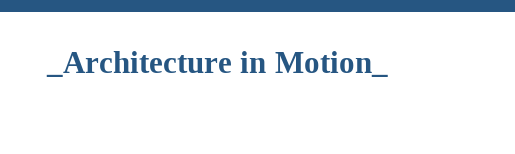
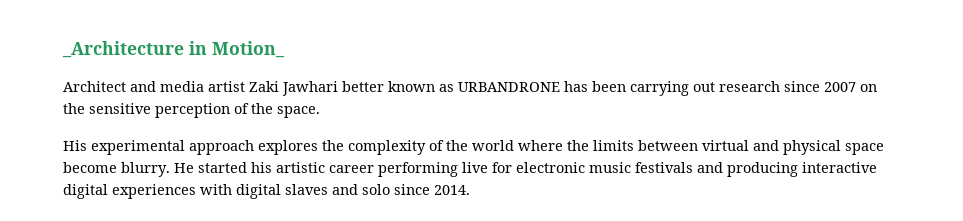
+ Architect and media artist Zaki Jawhari better known as URBANDRONE has been carrying out research since 2007 on the sensitive perception of the space.
+ His experimental approach explores the complexity of the world where the limits between virtual and physical space become blurry. He started his artistic career performing live for electronic music festivals and producing interactive digital experiences with digital slaves and solo since 2014.

